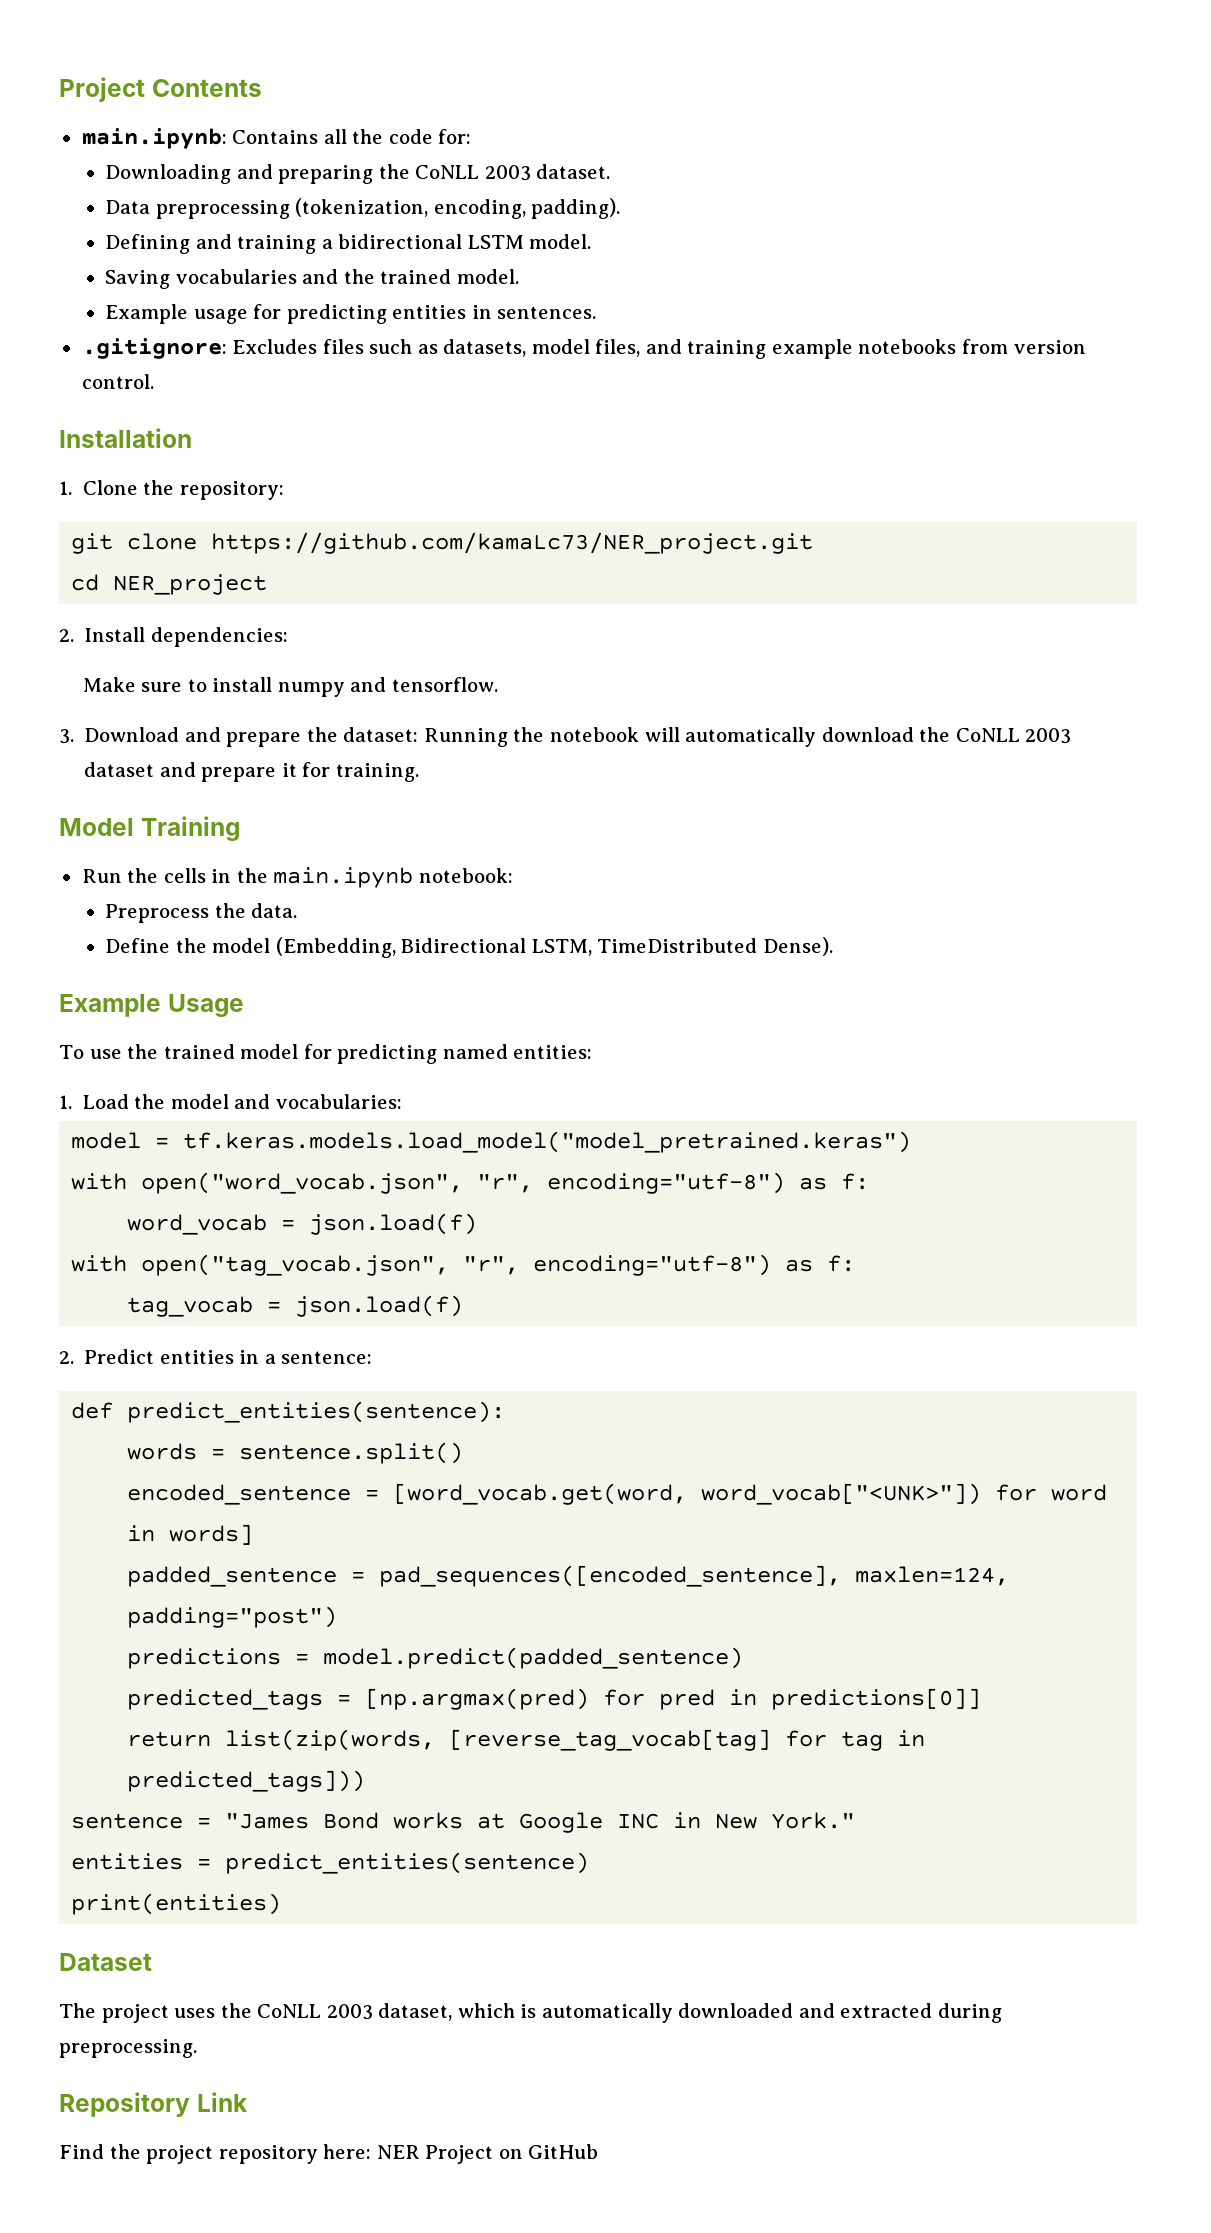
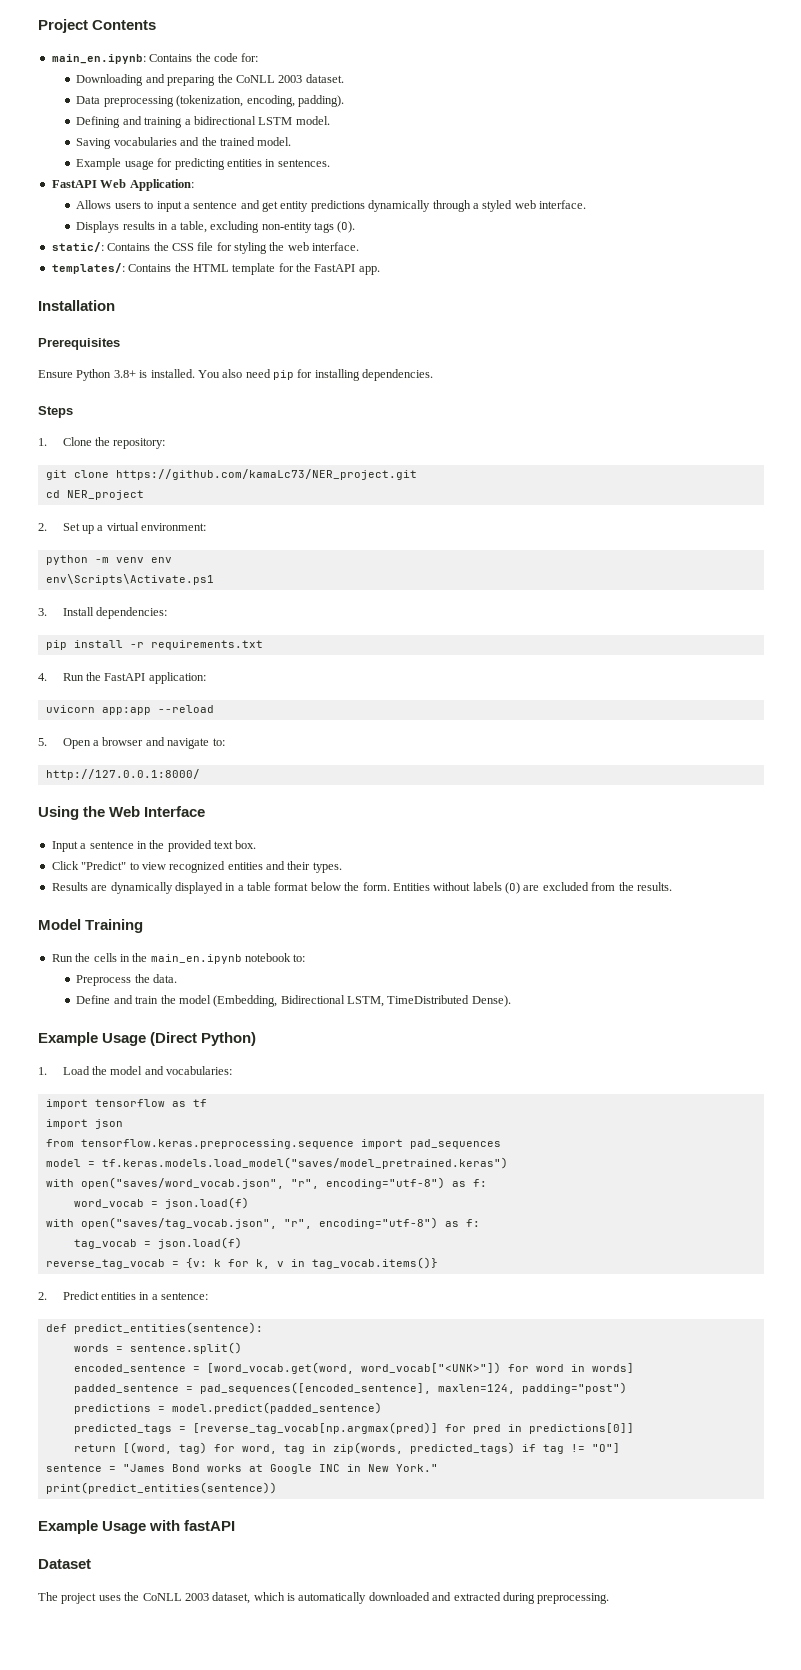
- main.ipynb: Contains all the code for:
+ main_en.ipynb: Contains the code for:
- .gitignore: Excludes files such as datasets, model files, and training example notebooks from version control.
+ FastAPI Web Application:
+ Allows users to input a sentence and get entity predictions dynamically through a styled web interface.
+ Displays results in a table, excluding non-entity tags (O).
+ static/: Contains the CSS file for styling the web interface.
+ templates/: Contains the HTML template for the FastAPI app.
  Installation
+ Prerequisites
+ Ensure Python 3.8+ is installed. You also need pip for installing dependencies.
+ Steps
- 2. Install dependencies:
- Make sure to install numpy and tensorflow.
- 3. Download and prepare the dataset: Running the notebook will automatically download the CoNLL 2003 dataset and prepare it for training.
+ 2. Set up a virtual environment:
+ python -m venv env
+ env\Scripts\Activate.ps1
+ 3. Install dependencies:
+ pip install -r requirements.txt
+ 4. Run the FastAPI application:
+ uvicorn app:app --reload
+ 5. Open a browser and navigate to:
+ http://127.0.0.1:8000/
+ Using the Web Interface
+ Input a sentence in the provided text box.
+ Click "Predict" to view recognized entities and their types.
+ Results are dynamically displayed in a table format below the form. Entities without labels (O) are excluded from the results.
- Run the cells in the main.ipynb notebook:
+ Run the cells in the main_en.ipynb notebook to:
- Define the model (Embedding, Bidirectional LSTM, TimeDistributed Dense).
+ Define and train the model (Embedding, Bidirectional LSTM, TimeDistributed Dense).
- Example Usage
- To use the trained model for predicting named entities:
+ Example Usage (Direct Python)
+ import tensorflow as tf
+ import json
+ from tensorflow.keras.preprocessing.sequence import pad_sequences
- model = tf.keras.models.load_model("model_pretrained.keras")
- with open("word_vocab.json", "r", encoding="utf-8") as f:
+ model = tf.keras.models.load_model("saves/model_pretrained.keras")
+ with open("saves/word_vocab.json", "r", encoding="utf-8") as f:
- with open("tag_vocab.json", "r", encoding="utf-8") as f:
+ with open("saves/tag_vocab.json", "r", encoding="utf-8") as f:
+ reverse_tag_vocab = {v: k for k, v in tag_vocab.items()}
- predicted_tags = [np.argmax(pred) for pred in predictions[0]]
+ predicted_tags = [reverse_tag_vocab[np.argmax(pred)] for pred in predictions[0]]
- return list(zip(words, [reverse_tag_vocab[tag] for tag in predicted_tags]))
+ return [(word, tag) for word, tag in zip(words, predicted_tags) if tag != "O"]
- entities = predict_entities(sentence)
- print(entities)
+ print(predict_entities(sentence))
+ Example Usage with fastAPI
- Repository Link
- Find the project repository here: NER Project on GitHub

